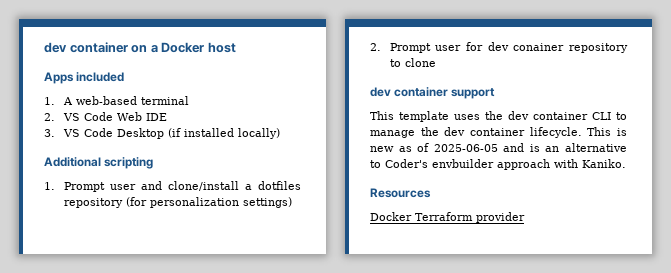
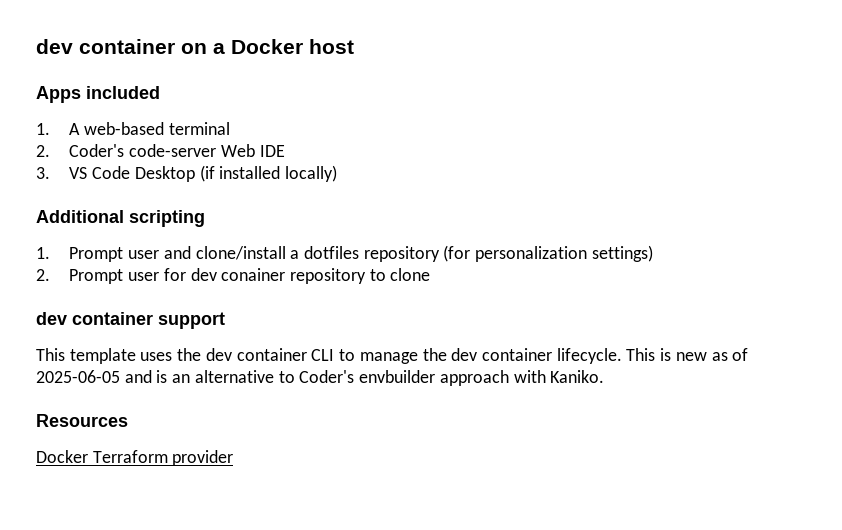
- 2. VS Code Web IDE
+ 2. Coder's code-server Web IDE

